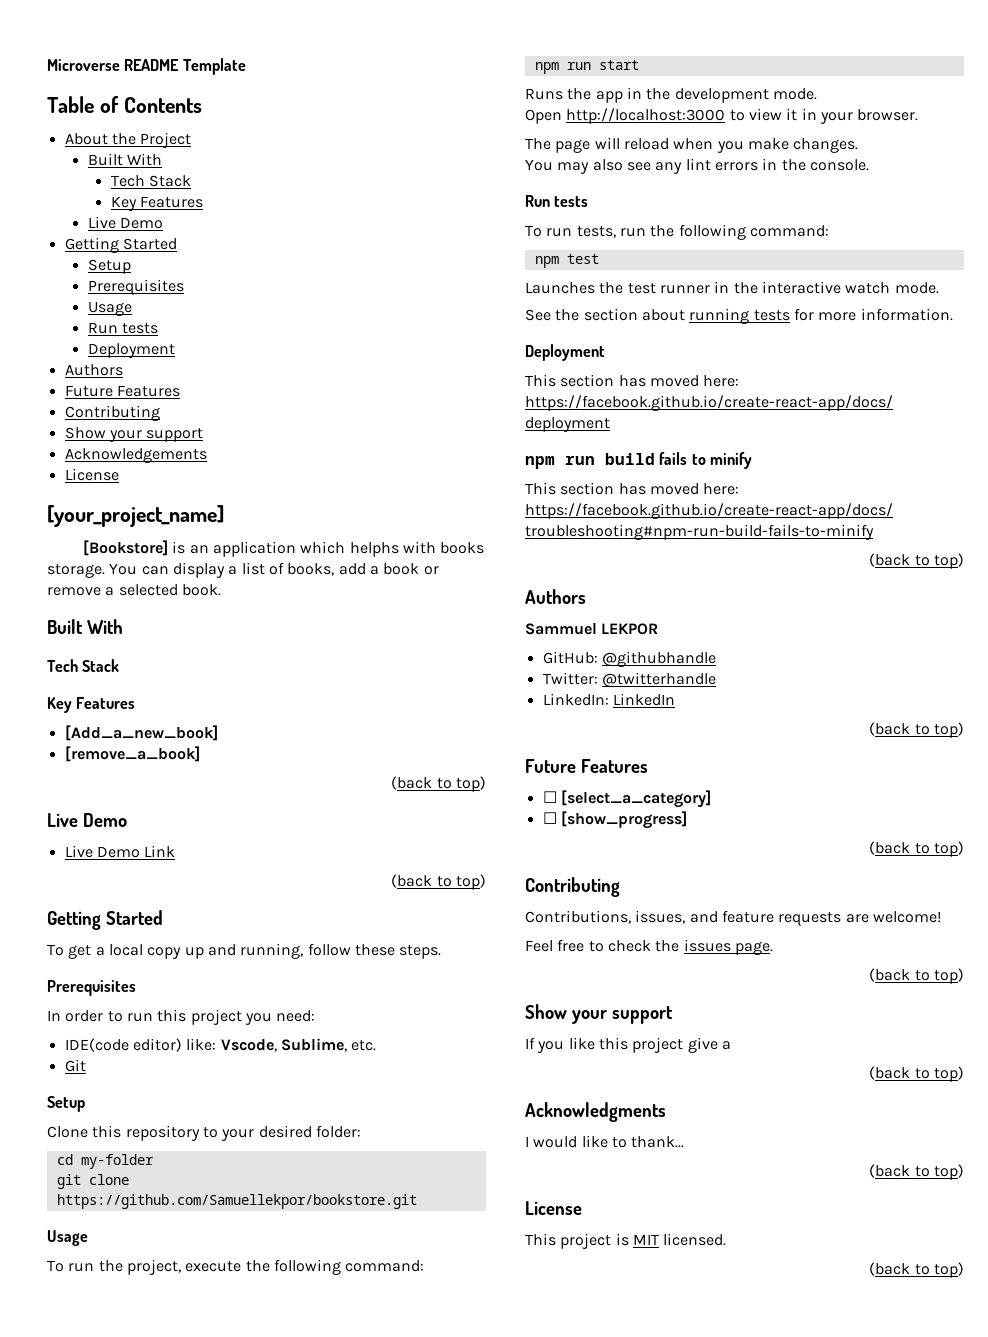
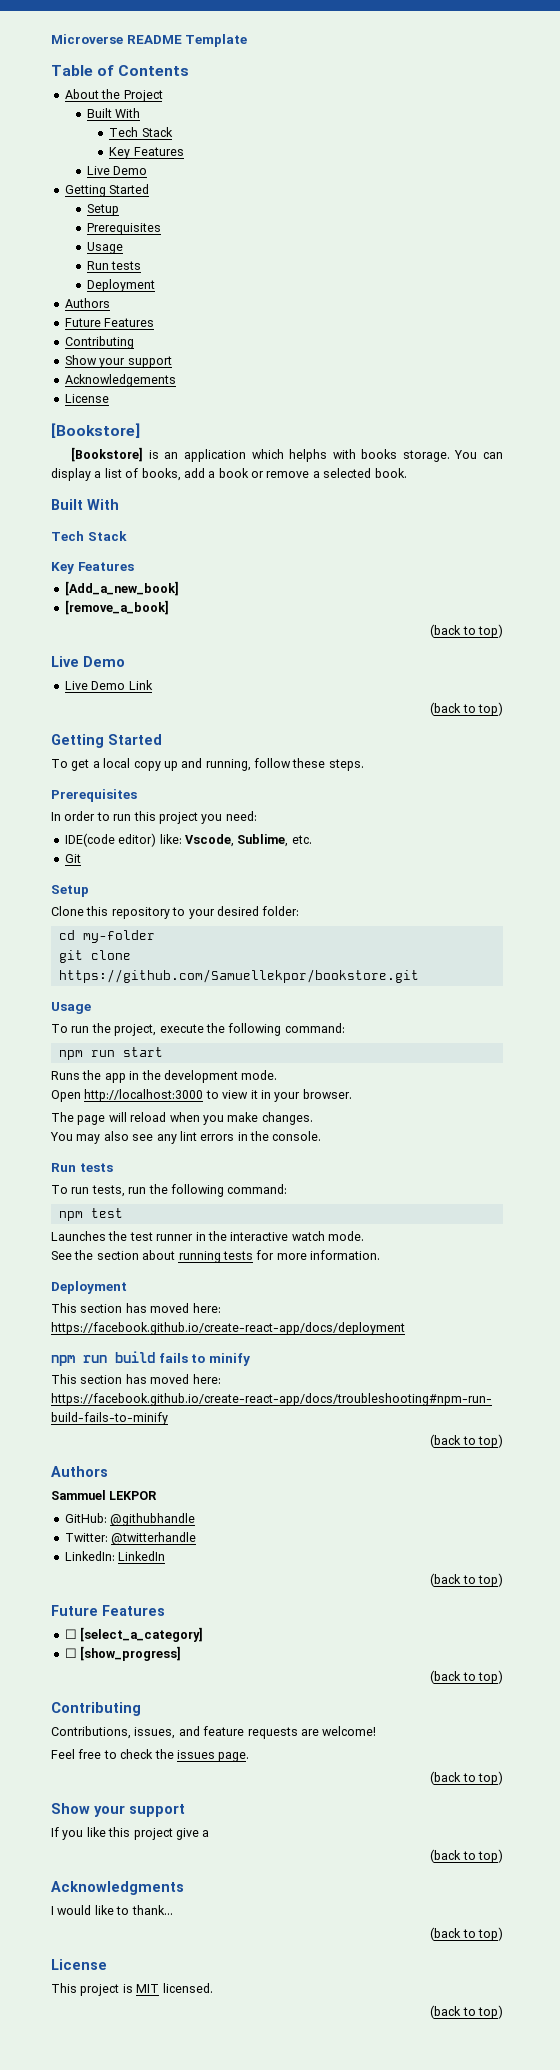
  Acknowledgements
  License
- [your_project_name]
+ [Bookstore]

